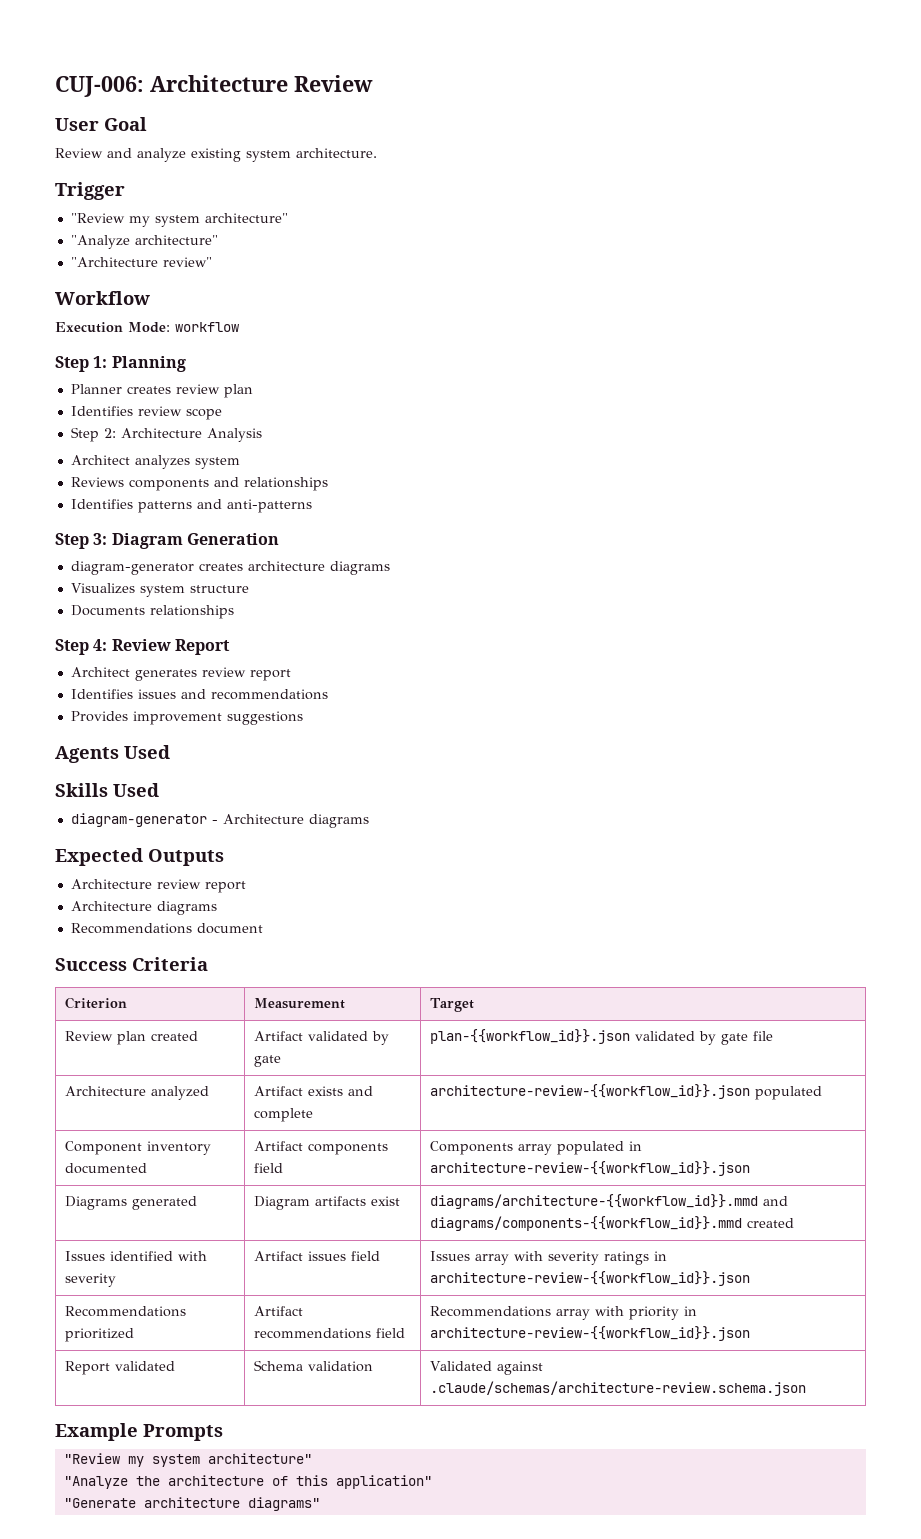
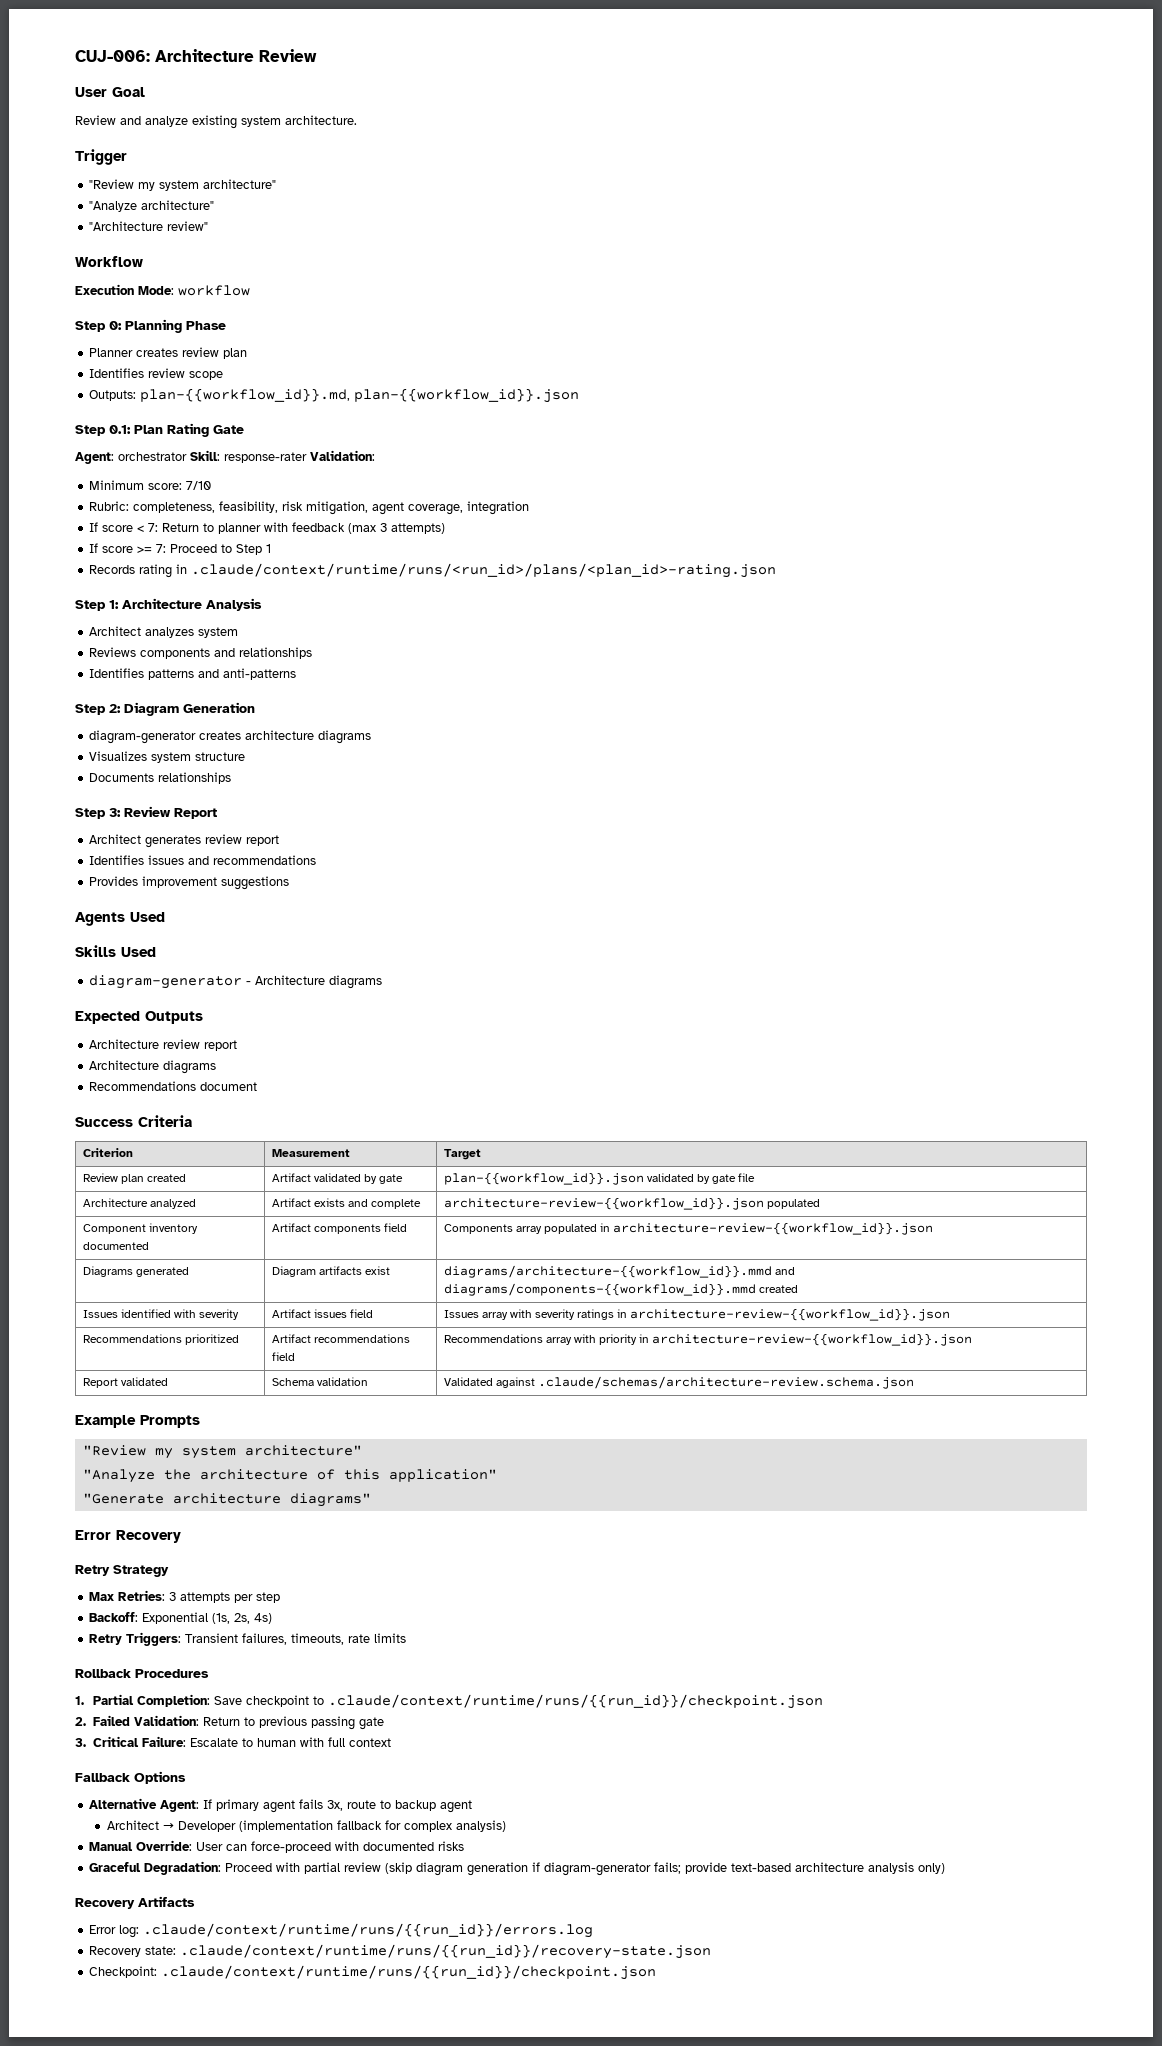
- Step 1: Planning
+ Step 0: Planning Phase
- Step 2: Architecture Analysis
+ Outputs: plan-{{workflow_id}}.md, plan-{{workflow_id}}.json
+ Step 0.1: Plan Rating Gate
+ Agent: orchestrator Skill: response-rater Validation:
+ Minimum score: 7/10
+ Rubric: completeness, feasibility, risk mitigation, agent coverage, integration
+ If score < 7: Return to planner with feedback (max 3 attempts)
+ If score >= 7: Proceed to Step 1
+ Records rating in .claude/context/runtime/runs/<run_id>/plans/<plan_id>-rating.json
+ Step 1: Architecture Analysis
- Step 3: Diagram Generation
+ Step 2: Diagram Generation
- Step 4: Review Report
+ Step 3: Review Report
+ Error Recovery
+ Retry Strategy
+ Max Retries: 3 attempts per step
+ Backoff: Exponential (1s, 2s, 4s)
+ Retry Triggers: Transient failures, timeouts, rate limits
+ Rollback Procedures
+ 1. Partial Completion: Save checkpoint to .claude/context/runtime/runs/{{run_id}}/checkpoint.json
+ 2. Failed Validation: Return to previous passing gate
+ 3. Critical Failure: Escalate to human with full context
+ Fallback Options
+ Alternative Agent: If primary agent fails 3x, route to backup agent
+ Architect → Developer (implementation fallback for complex analysis)
+ Manual Override: User can force-proceed with documented risks
+ Graceful Degradation: Proceed with partial review (skip diagram generation if diagram-generator fails; provide text-based architecture analysis only)
+ Recovery Artifacts
+ Error log: .claude/context/runtime/runs/{{run_id}}/errors.log
+ Recovery state: .claude/context/runtime/runs/{{run_id}}/recovery-state.json
+ Checkpoint: .claude/context/runtime/runs/{{run_id}}/checkpoint.json

